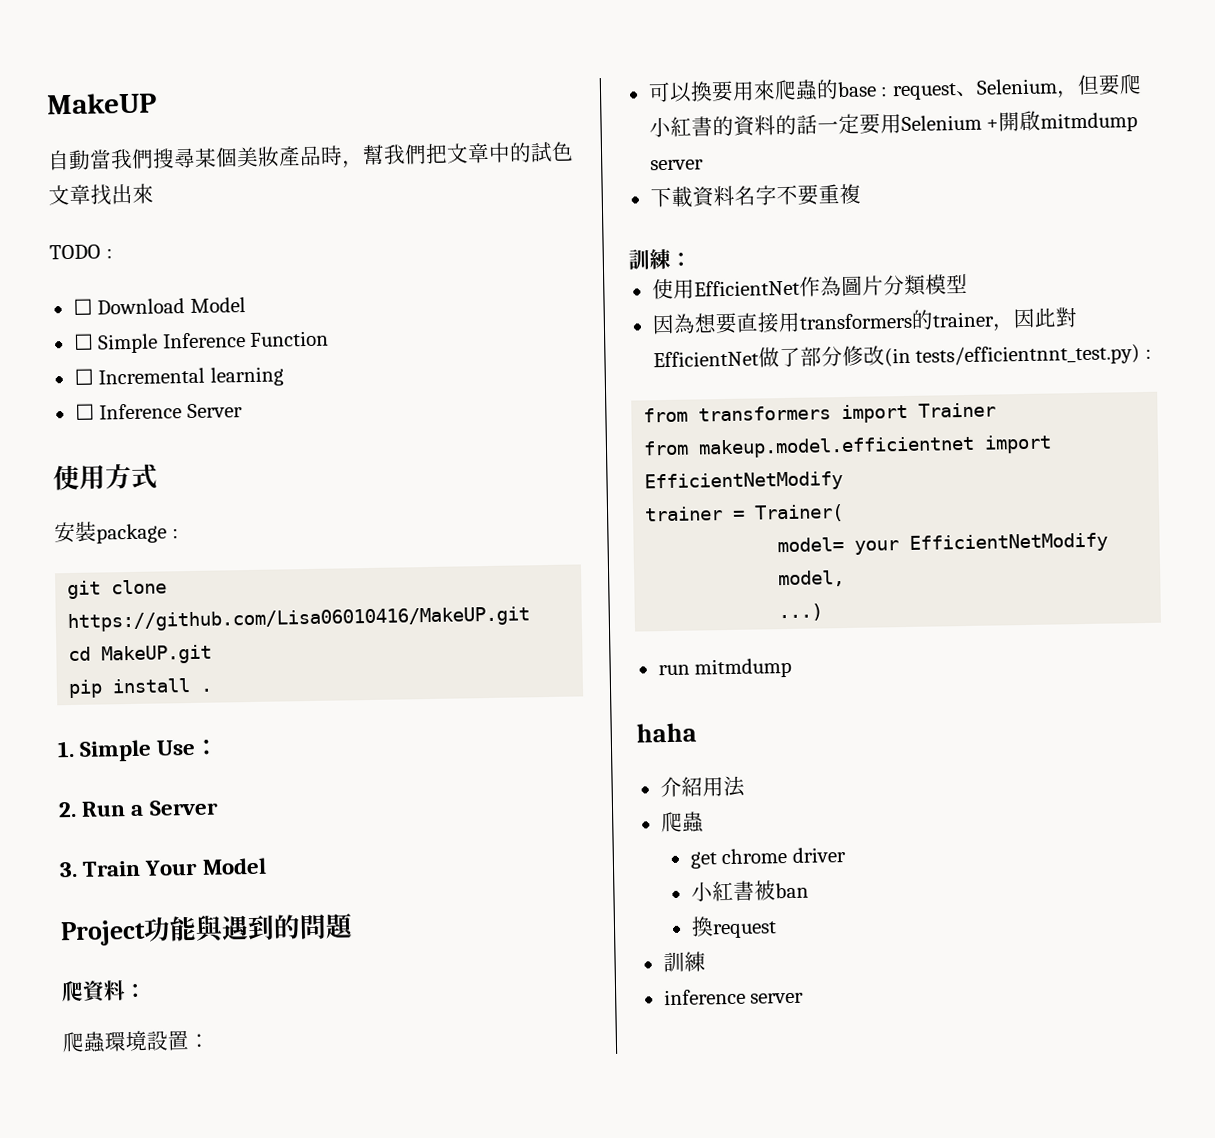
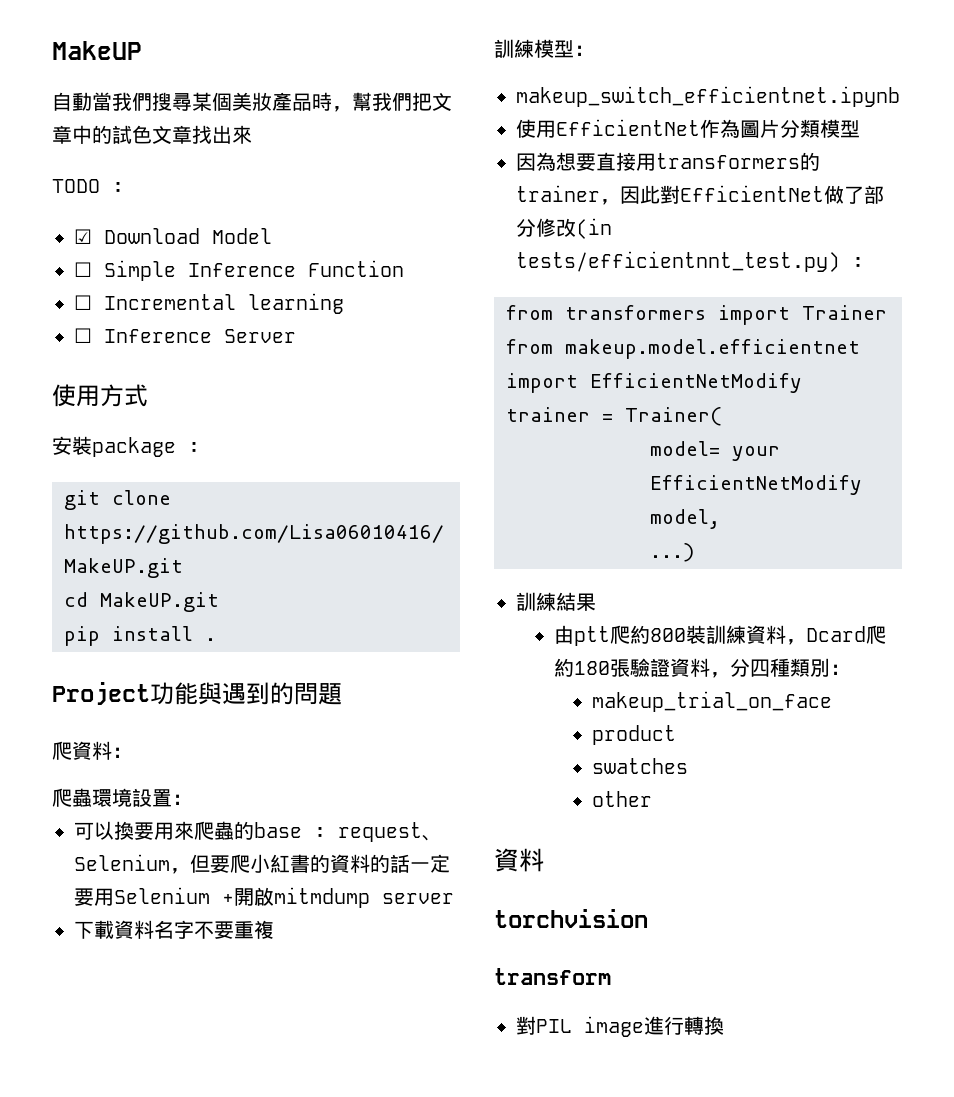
- ☐ Download Model
+ ☑ Download Model
- 1. Simple Use：
- 2. Run a Server
- 3. Train Your Model
- 訓練：
+ 訓練模型：
+ makeup_switch_efficientnet.ipynb
- run mitmdump
- haha
- 介紹用法
- 爬蟲
- get chrome driver
- 小紅書被ban
- 換request
- 訓練
- inference server
+ 訓練結果
+ 由ptt爬約800裝訓練資料，Dcard爬約180張驗證資料，分四種類別：
+ makeup_trial_on_face
+ product
+ swatches
+ other
+ 資料
+ torchvision
+ transform
+ 對PIL image進行轉換

